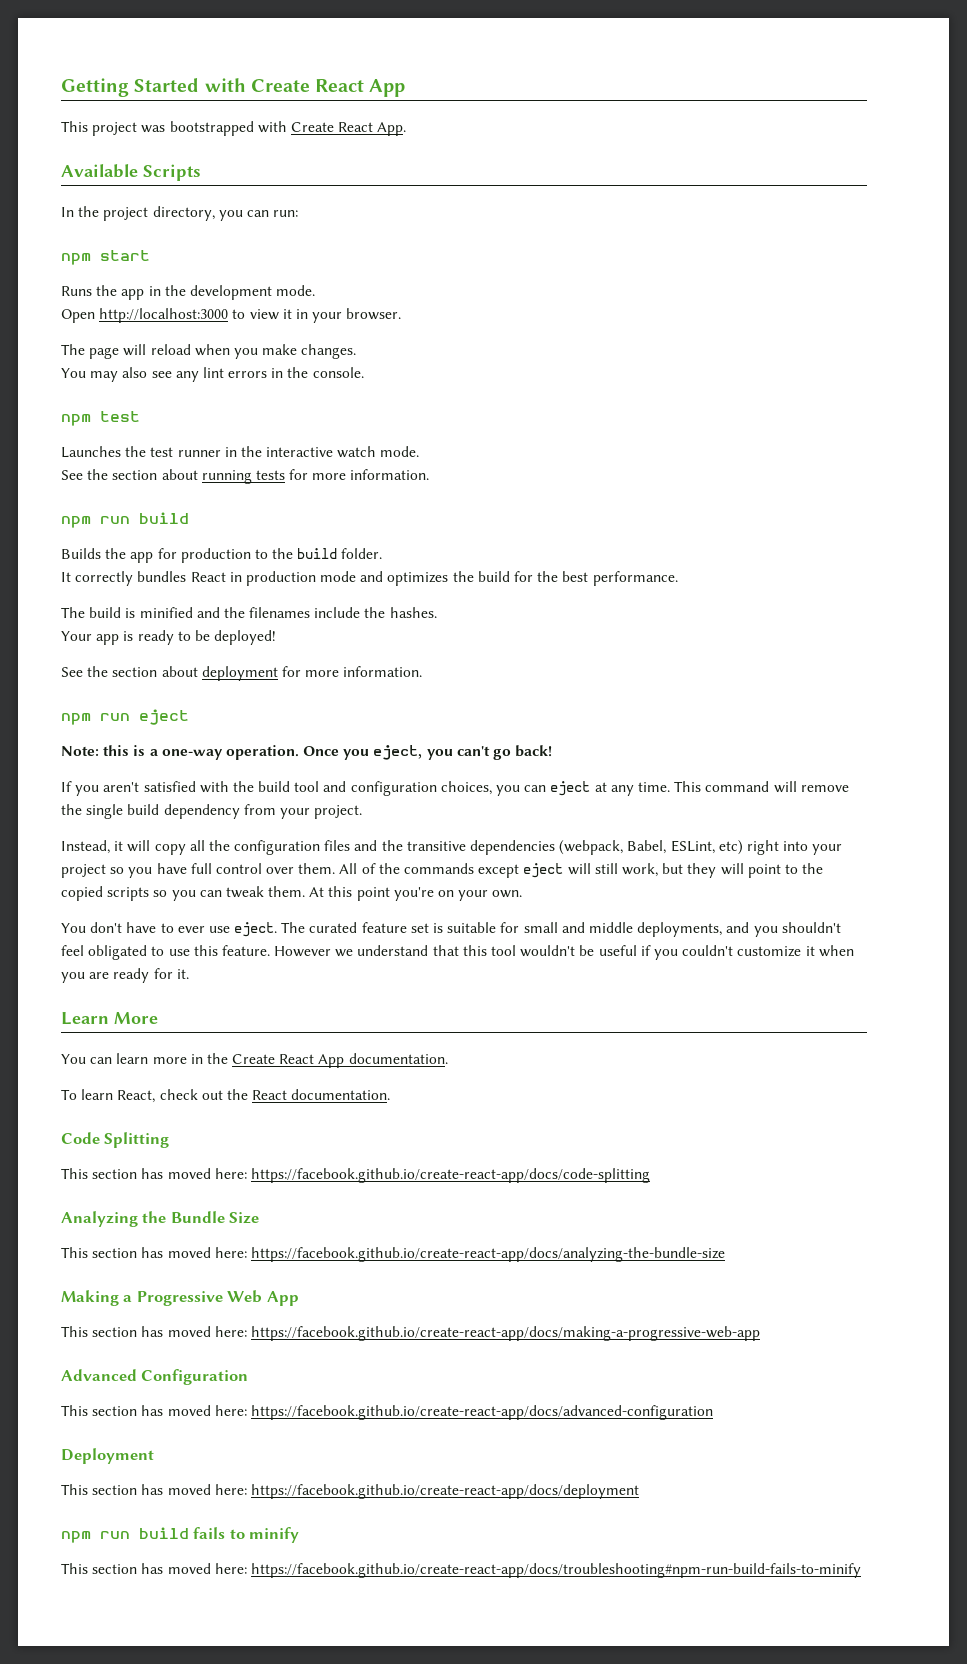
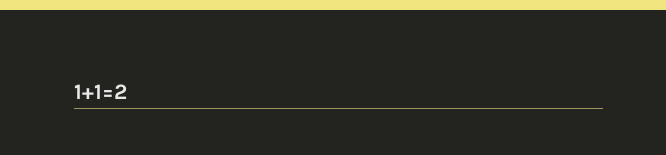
- Getting Started with Create React App
- This project was bootstrapped with Create React App.
- Available Scripts
- In the project directory, you can run:
- npm start
- Runs the app in the development mode.
- Open http://localhost:3000 to view it in your browser.
- The page will reload when you make changes.
- You may also see any lint errors in the console.
- npm test
- Launches the test runner in the interactive watch mode.
- See the section about running tests for more information.
- npm run build
- Builds the app for production to the build folder.
- It correctly bundles React in production mode and optimizes the build for the best performance.
- The build is minified and the filenames include the hashes.
- Your app is ready to be deployed!
- See the section about deployment for more information.
- npm run eject
- Note: this is a one-way operation. Once you eject, you can't go back!
- If you aren't satisfied with the build tool and configuration choices, you can eject at any time. This command will remove the single build dependency from your project.
- Instead, it will copy all the configuration files and the transitive dependencies (webpack, Babel, ESLint, etc) right into your project so you have full control over them. All of the commands except eject will still work, but they will point to the copied scripts so you can tweak them. At this point you're on your own.
- You don't have to ever use eject. The curated feature set is suitable for small and middle deployments, and you shouldn't feel obligated to use this feature. However we understand that this tool wouldn't be useful if you couldn't customize it when you are ready for it.
- Learn More
- You can learn more in the Create React App documentation.
- To learn React, check out the React documentation.
- Code Splitting
- This section has moved here: https://facebook.github.io/create-react-app/docs/code-splitting
- Analyzing the Bundle Size
- This section has moved here: https://facebook.github.io/create-react-app/docs/analyzing-the-bundle-size
- Making a Progressive Web App
- This section has moved here: https://facebook.github.io/create-react-app/docs/making-a-progressive-web-app
- Advanced Configuration
- This section has moved here: https://facebook.github.io/create-react-app/docs/advanced-configuration
- Deployment
- This section has moved here: https://facebook.github.io/create-react-app/docs/deployment
- npm run build fails to minify
- This section has moved here: https://facebook.github.io/create-react-app/docs/troubleshooting#npm-run-build-fails-to-minify
+ 1+1=2

